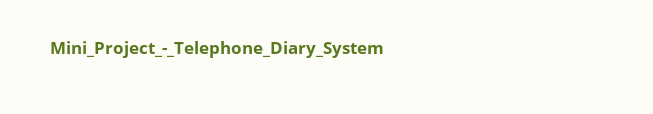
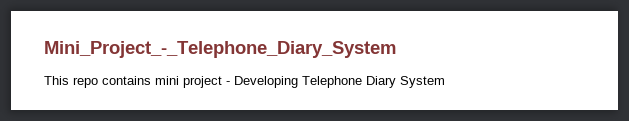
+ This repo contains mini project - Developing Telephone Diary System

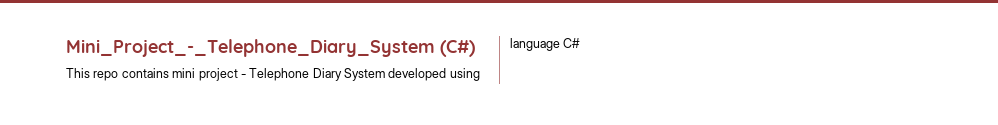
- Mini_Project_-_Telephone_Diary_System
+ Mini_Project_-_Telephone_Diary_System (C#)
- This repo contains mini project - Developing Telephone Diary System
+ This repo contains mini project - Telephone Diary System developed using language C#

